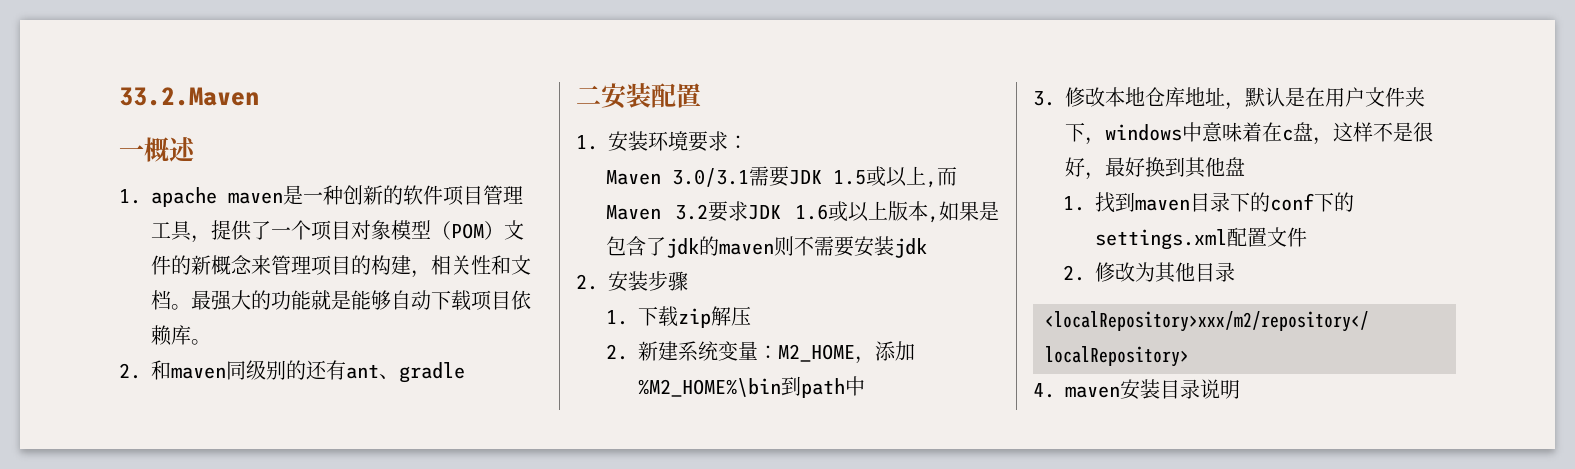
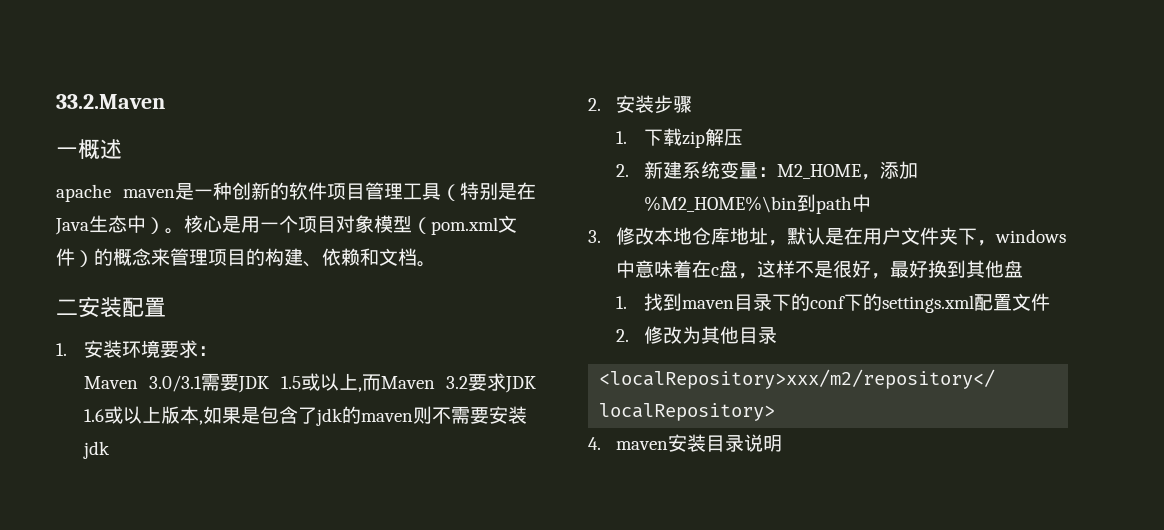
- 1. apache maven是一种创新的软件项目管理工具，提供了一个项目对象模型（POM）文件的新概念来管理项目的构建，相关性和文档。最强大的功能就是能够自动下载项目依赖库。
- 2.和maven同级别的还有ant、gradle
+ apache maven是一种创新的软件项目管理工具（特别是在Java生态中）。核心是用一个项目对象模型（pom.xml文件）的概念来管理项目的构建、依赖和文档。

